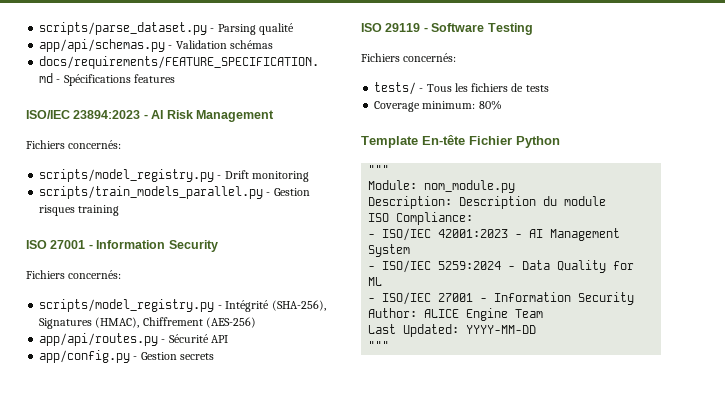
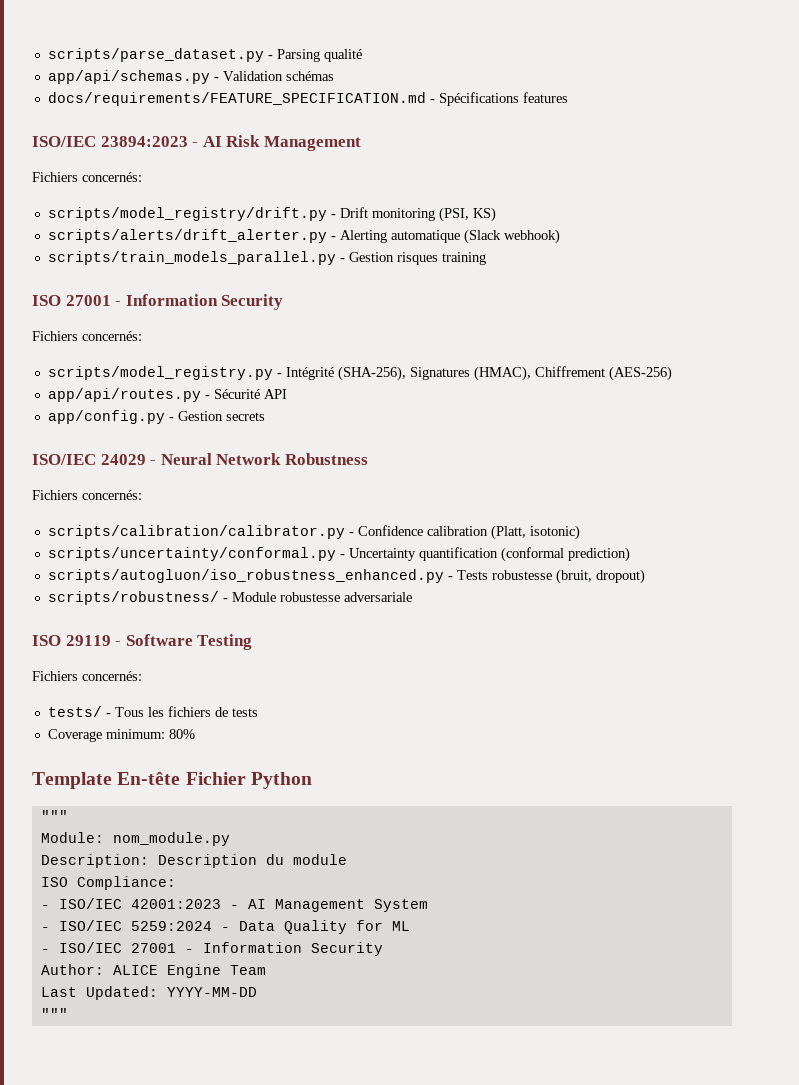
- scripts/model_registry.py - Drift monitoring
+ scripts/model_registry/drift.py - Drift monitoring (PSI, KS)
+ scripts/alerts/drift_alerter.py - Alerting automatique (Slack webhook)
+ ISO/IEC 24029 - Neural Network Robustness
+ Fichiers concernés:
+ scripts/calibration/calibrator.py - Confidence calibration (Platt, isotonic)
+ scripts/uncertainty/conformal.py - Uncertainty quantification (conformal prediction)
+ scripts/autogluon/iso_robustness_enhanced.py - Tests robustesse (bruit, dropout)
+ scripts/robustness/ - Module robustesse adversariale

